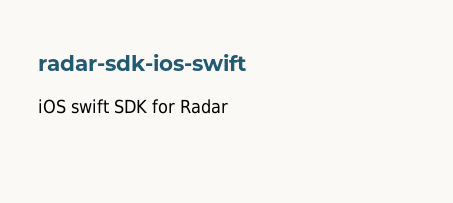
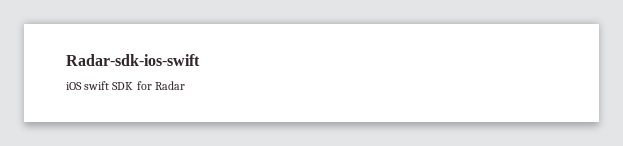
- radar-sdk-ios-swift
+ Radar-sdk-ios-swift

